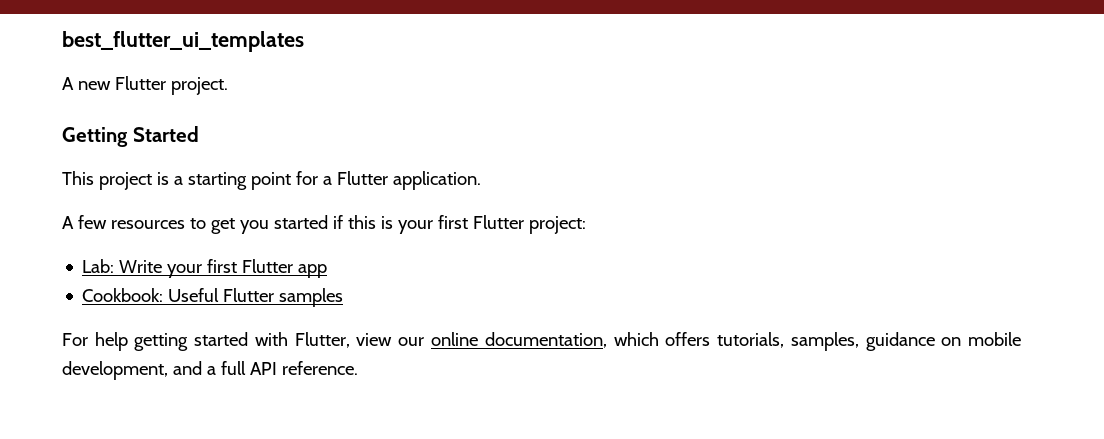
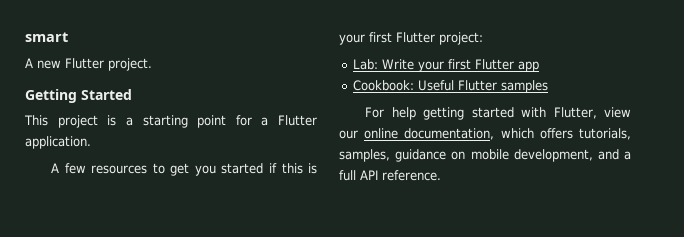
- best_flutter_ui_templates
+ smart

